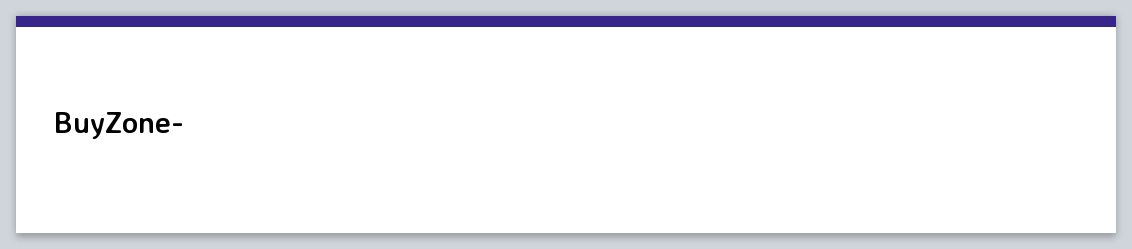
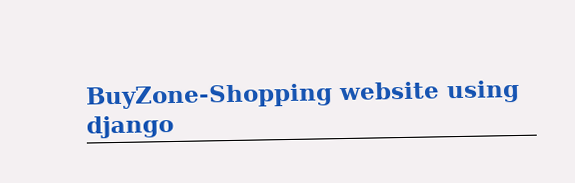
- BuyZone-
+ BuyZone-Shopping website using django

